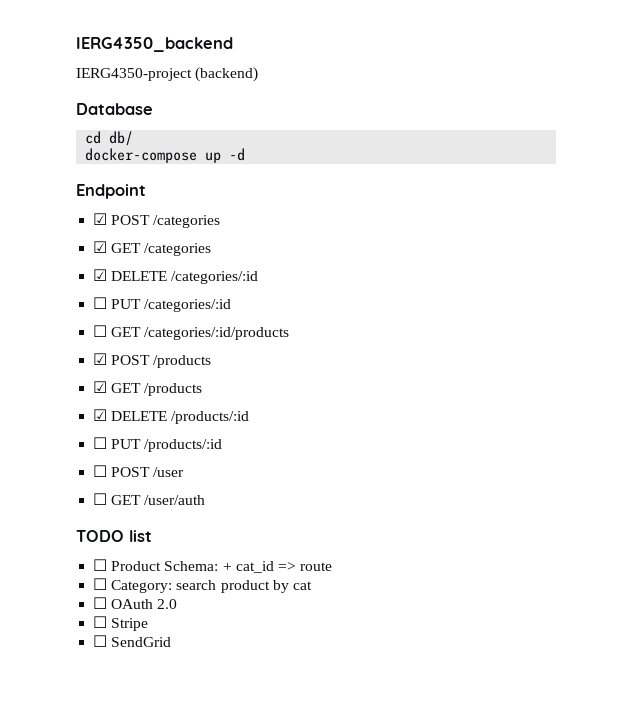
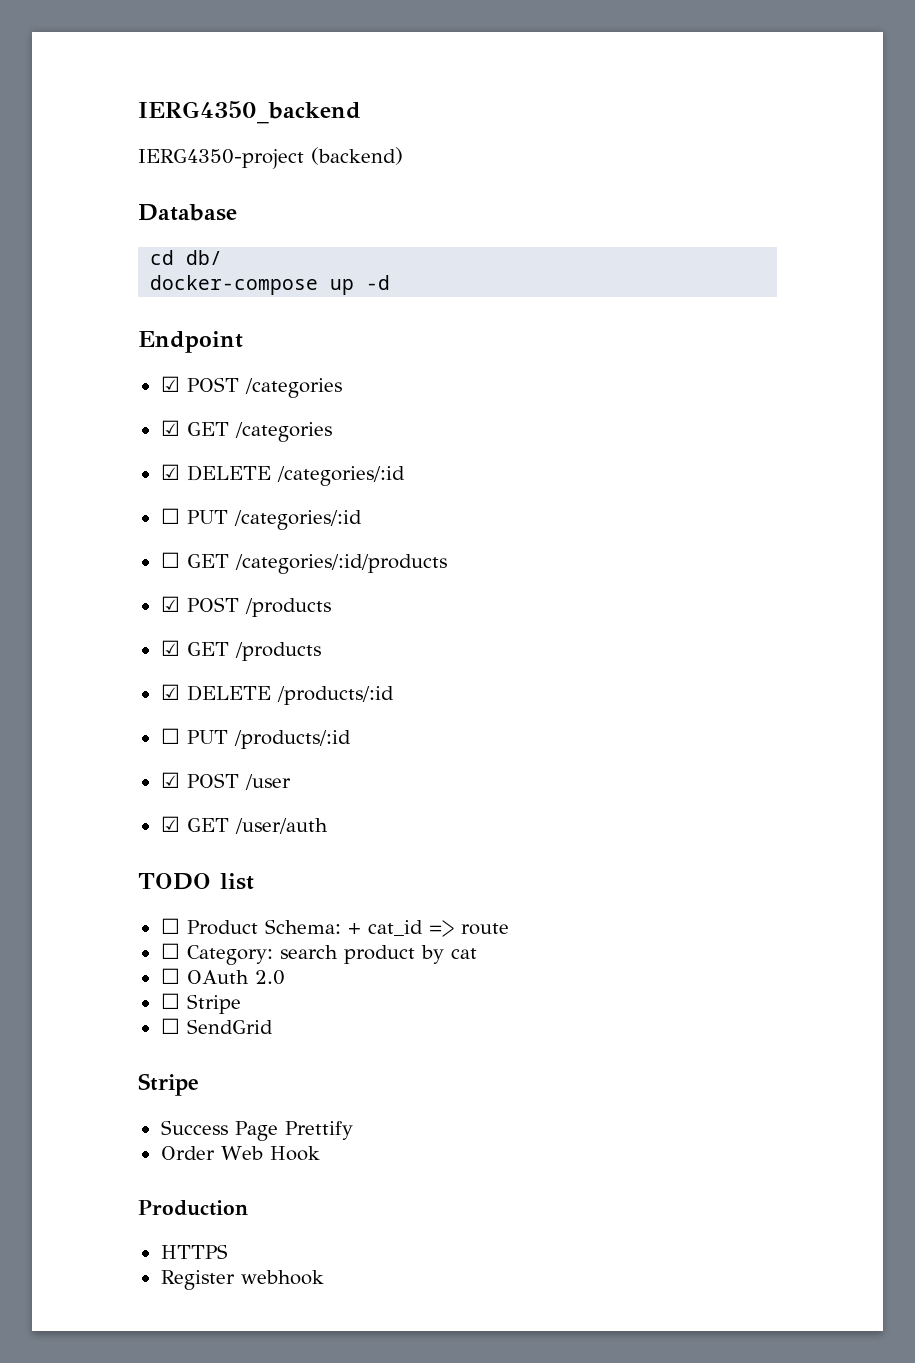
- ☐ POST /user
+ ☑ POST /user
- ☐ GET /user/auth
+ ☑ GET /user/auth
  ☐ SendGrid
+ Stripe
+ Success Page Prettify
+ Order Web Hook
+ Production
+ HTTPS
+ Register webhook

